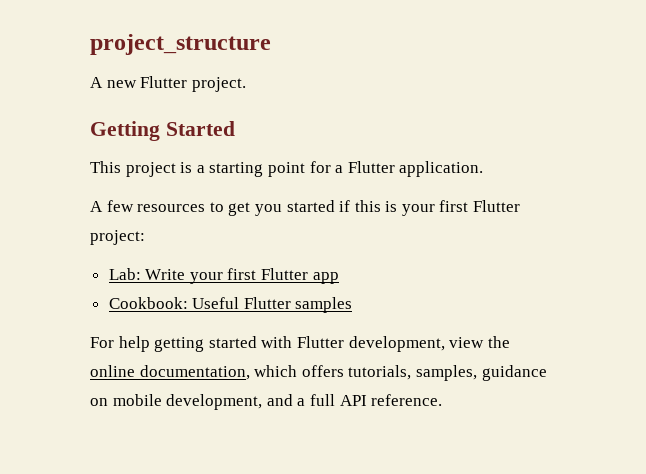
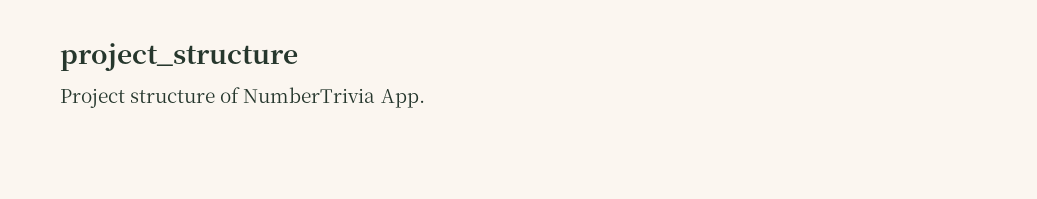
- A new Flutter project.
- Getting Started
- This project is a starting point for a Flutter application.
- A few resources to get you started if this is your first Flutter project:
- Lab: Write your first Flutter app
- Cookbook: Useful Flutter samples
- For help getting started with Flutter development, view the online documentation, which offers tutorials, samples, guidance on mobile development, and a full API reference.
+ Project structure of NumberTrivia App.

